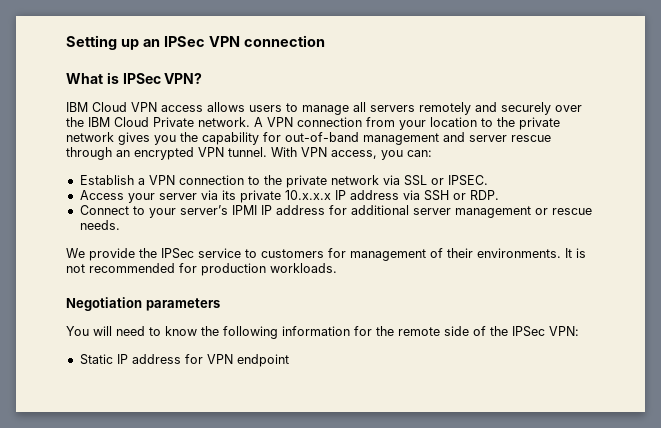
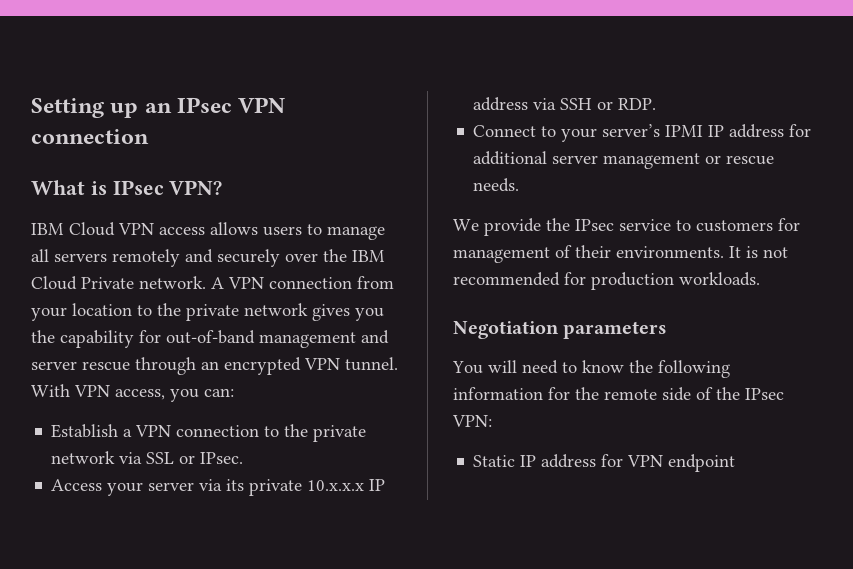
- Setting up an IPSec VPN connection
+ Setting up an IPsec VPN connection
- What is IPSec VPN?
+ What is IPsec VPN?
- Establish a VPN connection to the private network via SSL or IPSEC.
+ Establish a VPN connection to the private network via SSL or IPsec.
- We provide the IPSec service to customers for management of their environments.
+ We provide the IPsec service to customers for management of their environments.
- You will need to know the following information for the remote side of the IPSec VPN:
+ You will need to know the following information for the remote side of the IPsec VPN:

